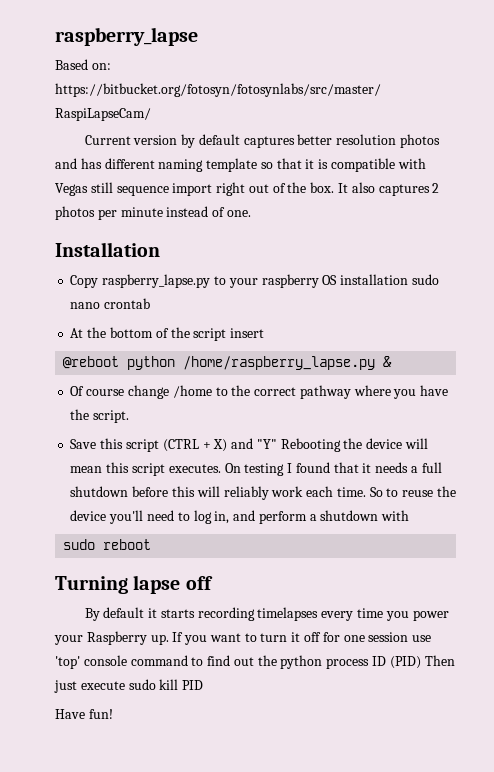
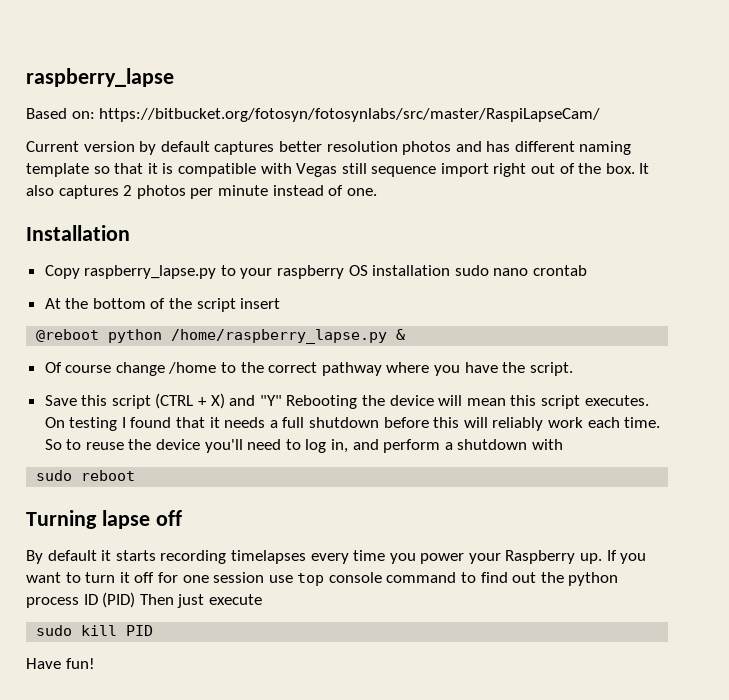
- If you want to turn it off for one session use 'top' console command to find out the python process ID (PID) Then just execute sudo kill PID
+ If you want to turn it off for one session use top console command to find out the python process ID (PID) Then just execute
+ sudo kill PID

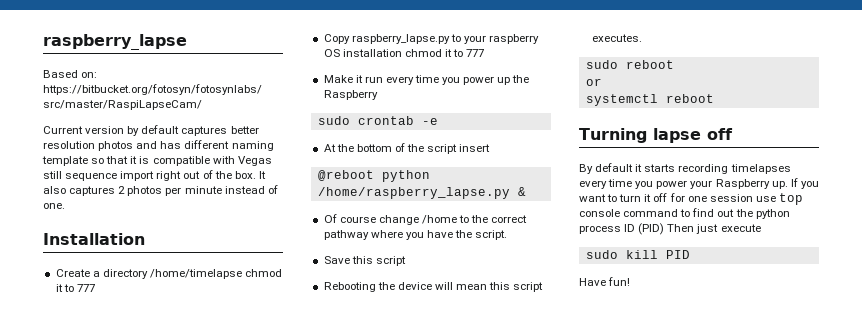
+ Create a directory /home/timelapse chmod it to 777
- Copy raspberry_lapse.py to your raspberry OS installation sudo nano crontab
+ Copy raspberry_lapse.py to your raspberry OS installation chmod it to 777
+ Make it run every time you power up the Raspberry
+ sudo crontab -e
- Save this script (CTRL + X) and "Y" Rebooting the device will mean this script executes. On testing I found that it needs a full shutdown before this will reliably work each time. So to reuse the device you'll need to log in, and perform a shutdown with
+ Save this script
+ Rebooting the device will mean this script executes.
+ or
+ systemctl reboot

